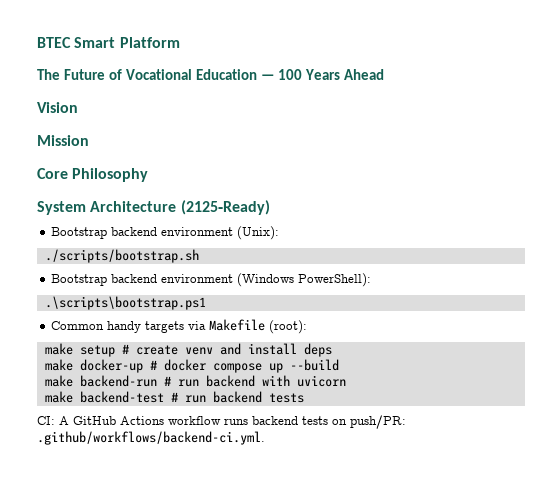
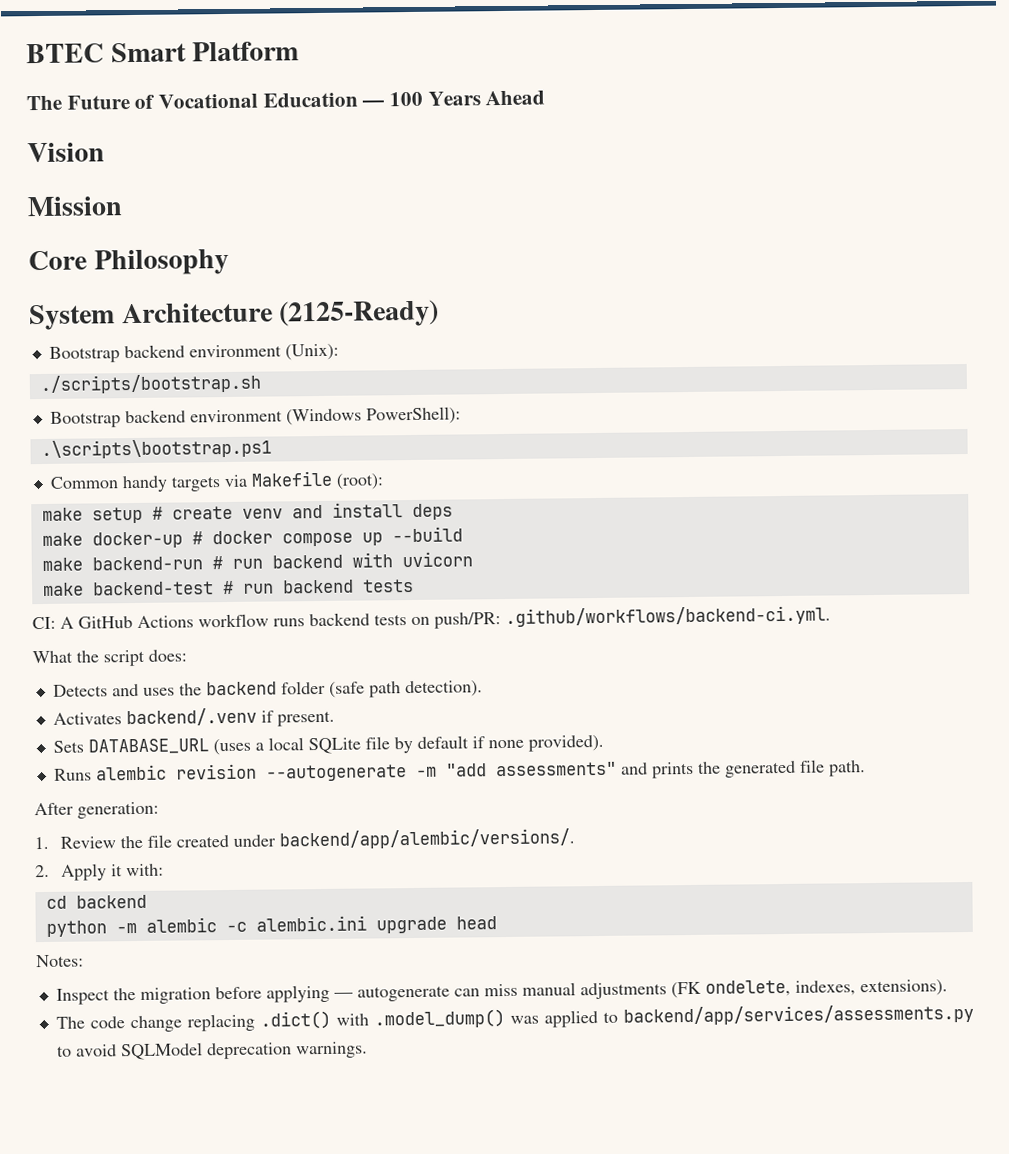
+ What the script does:
+ Detects and uses the backend folder (safe path detection).
+ Activates backend/.venv if present.
+ Sets DATABASE_URL (uses a local SQLite file by default if none provided).
+ Runs alembic revision --autogenerate -m "add assessments" and prints the generated file path.
+ After generation:
+ 1. Review the file created under backend/app/alembic/versions/.
+ 2. Apply it with:
+ cd backend
+ python -m alembic -c alembic.ini upgrade head
+ Notes:
+ Inspect the migration before applying — autogenerate can miss manual adjustments (FK ondelete, indexes, extensions).
+ The code change replacing .dict() with .model_dump() was applied to backend/app/services/assessments.py to avoid SQLModel deprecation warnings.

